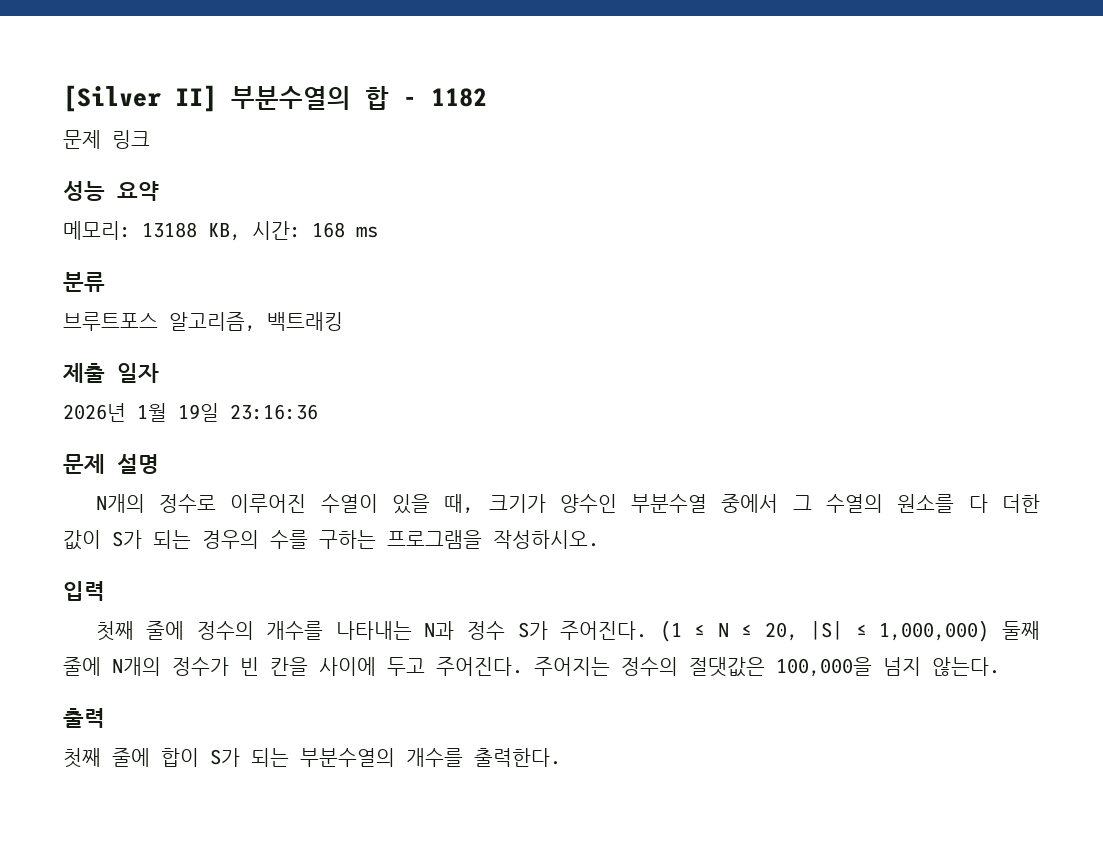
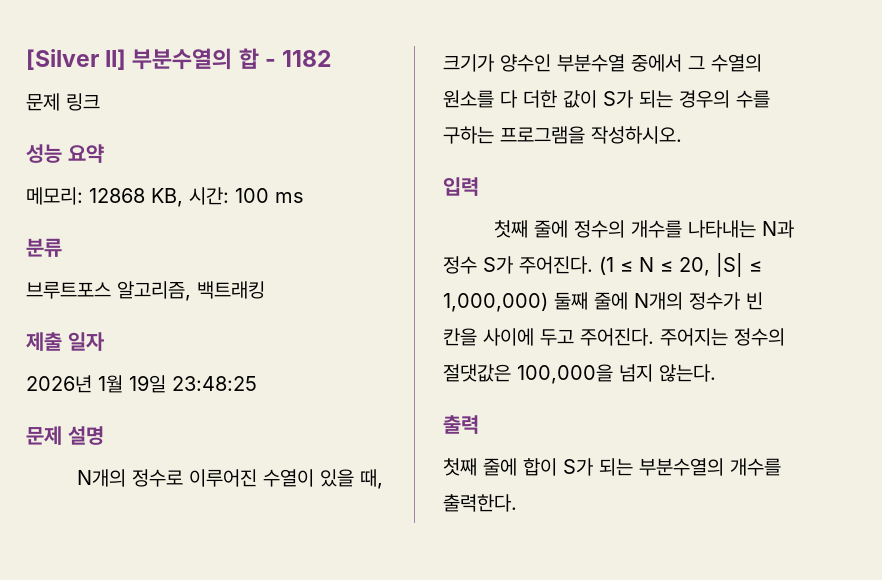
- 메모리: 13188 KB, 시간: 168 ms
+ 메모리: 12868 KB, 시간: 100 ms
- 2026년 1월 19일 23:16:36
+ 2026년 1월 19일 23:48:25

